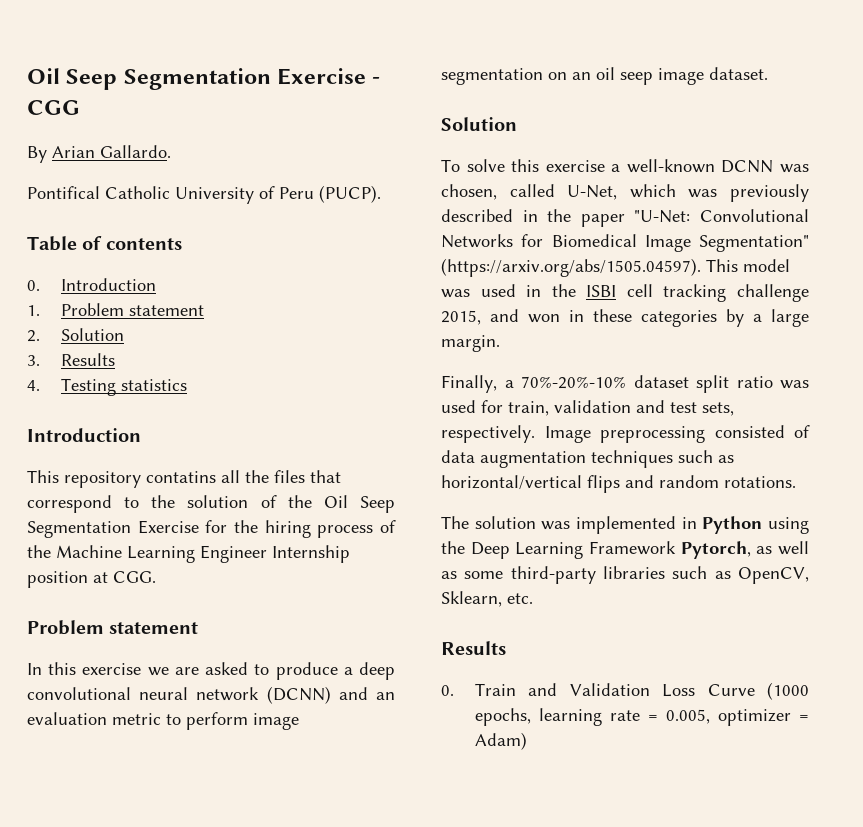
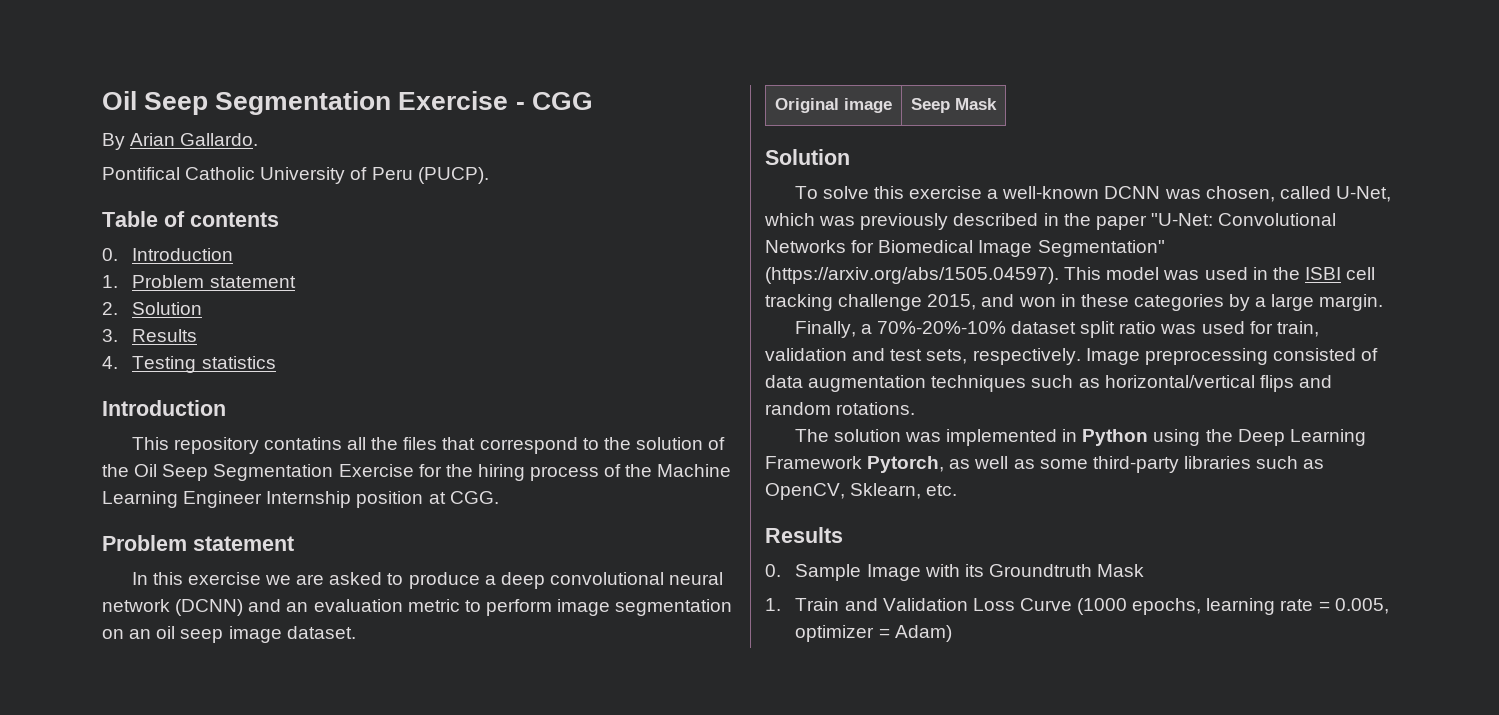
+ Original image | Seep Mask
- 0. Train and Validation Loss Curve (1000 epochs, learning rate = 0.005, optimizer = Adam)
+ 0. Sample Image with its Groundtruth Mask
+ 1. Train and Validation Loss Curve (1000 epochs, learning rate = 0.005, optimizer = Adam)

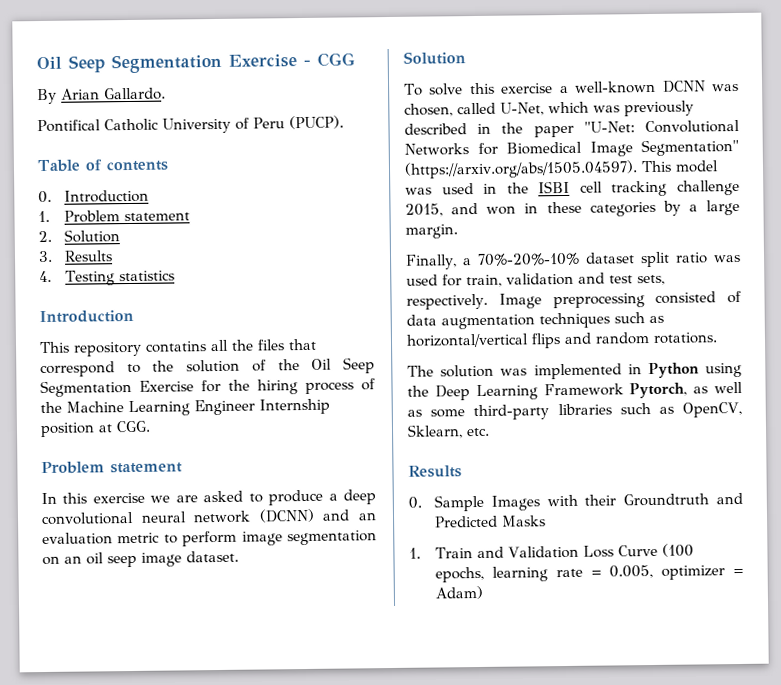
- Original image | Seep Mask
- 0. Sample Image with its Groundtruth Mask
+ 0. Sample Images with their Groundtruth and Predicted Masks
- 1. Train and Validation Loss Curve (1000 epochs, learning rate = 0.005, optimizer = Adam)
+ 1. Train and Validation Loss Curve (100 epochs, learning rate = 0.005, optimizer = Adam)

